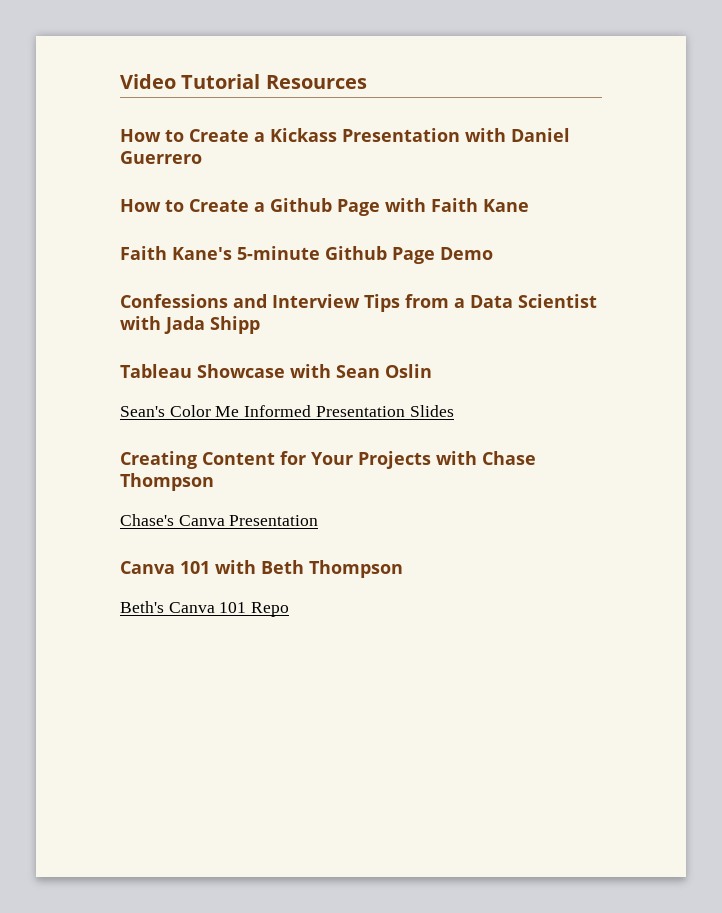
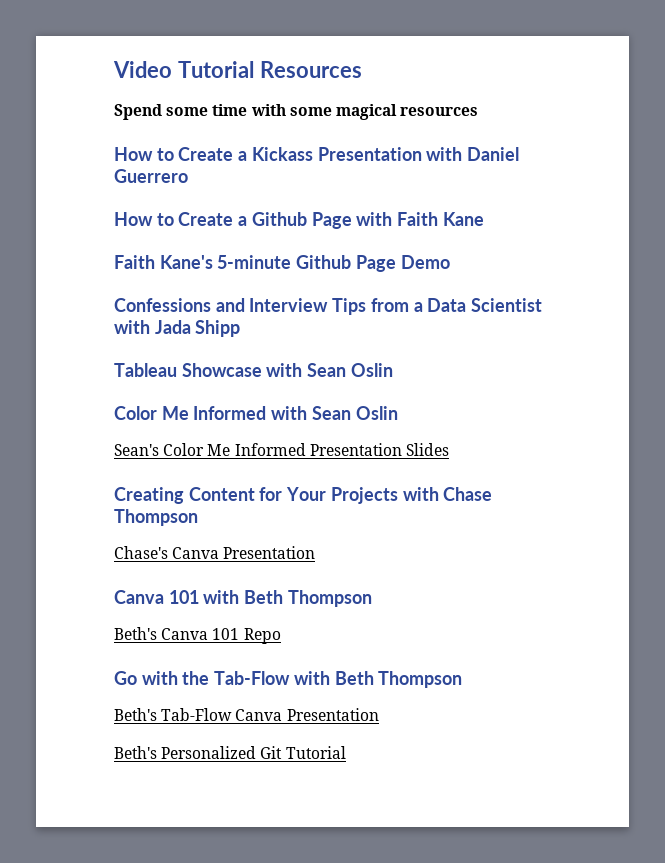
+ Spend some time with some magical resources
+ Color Me Informed with Sean Oslin
+ Go with the Tab-Flow with Beth Thompson
+ Beth's Tab-Flow Canva Presentation
+ Beth's Personalized Git Tutorial

